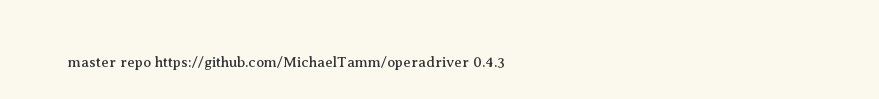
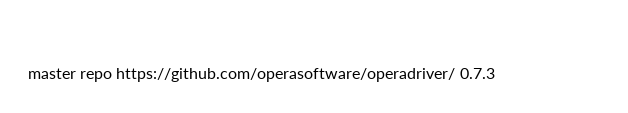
- master repo https://github.com/MichaelTamm/operadriver 0.4.3
+ master repo https://github.com/operasoftware/operadriver/ 0.7.3

